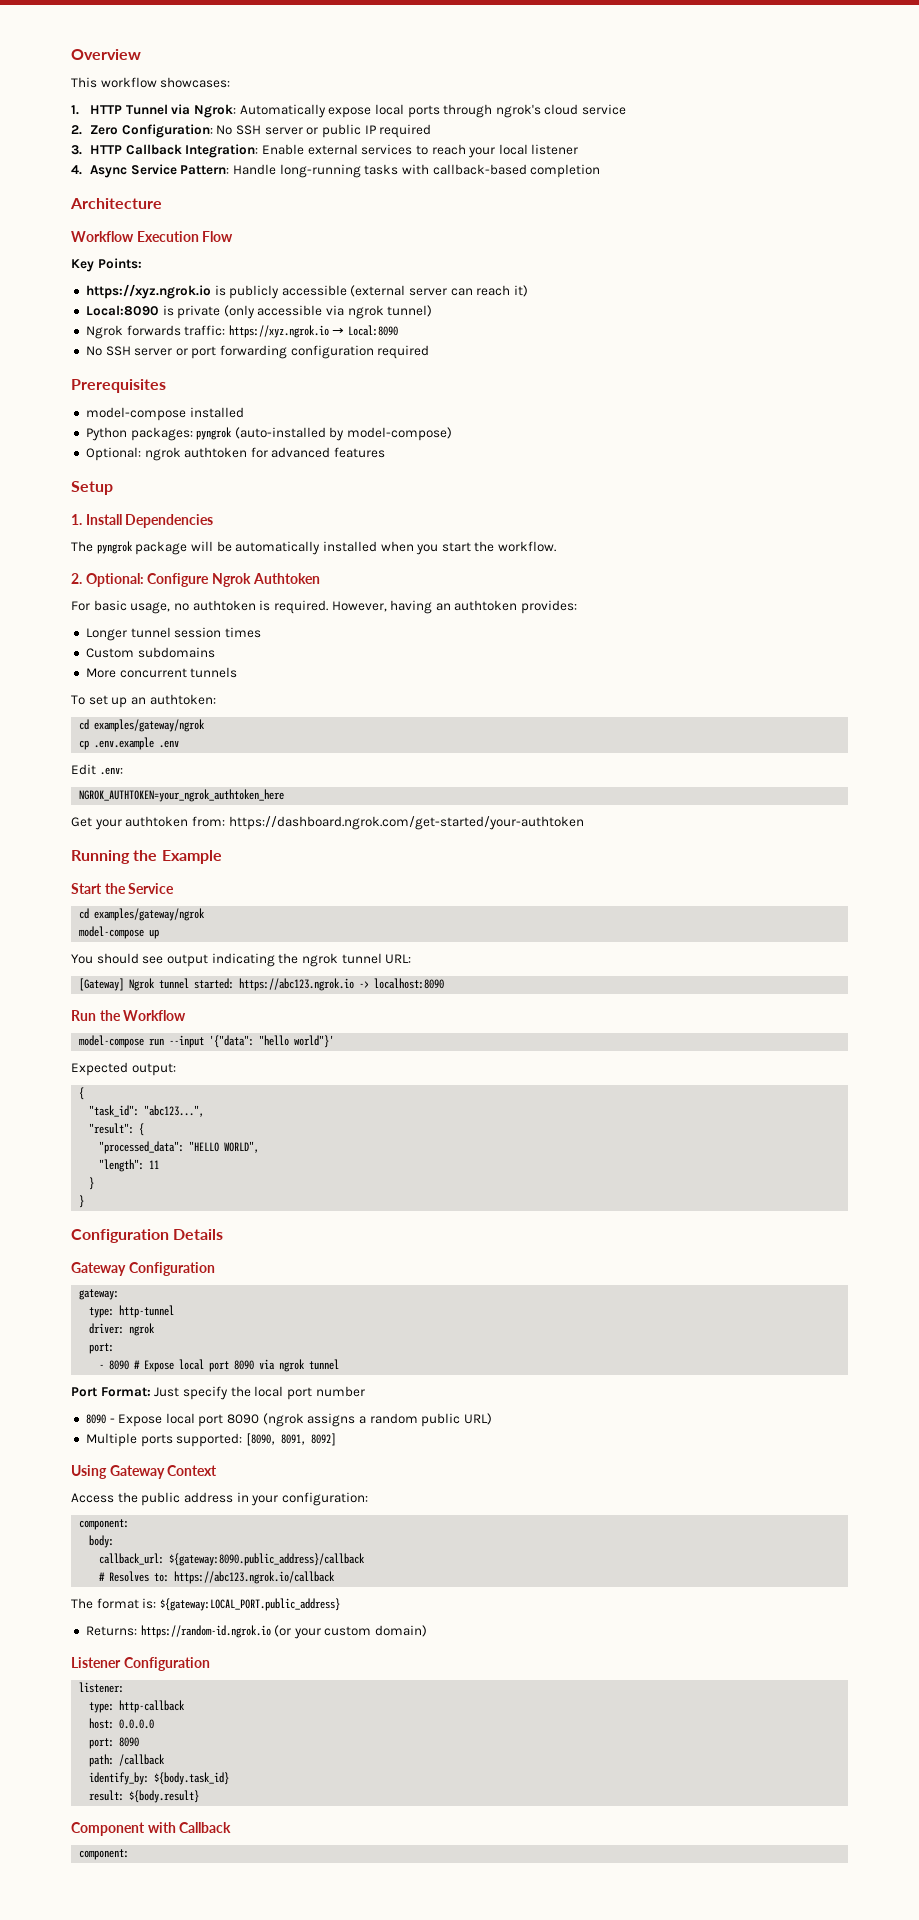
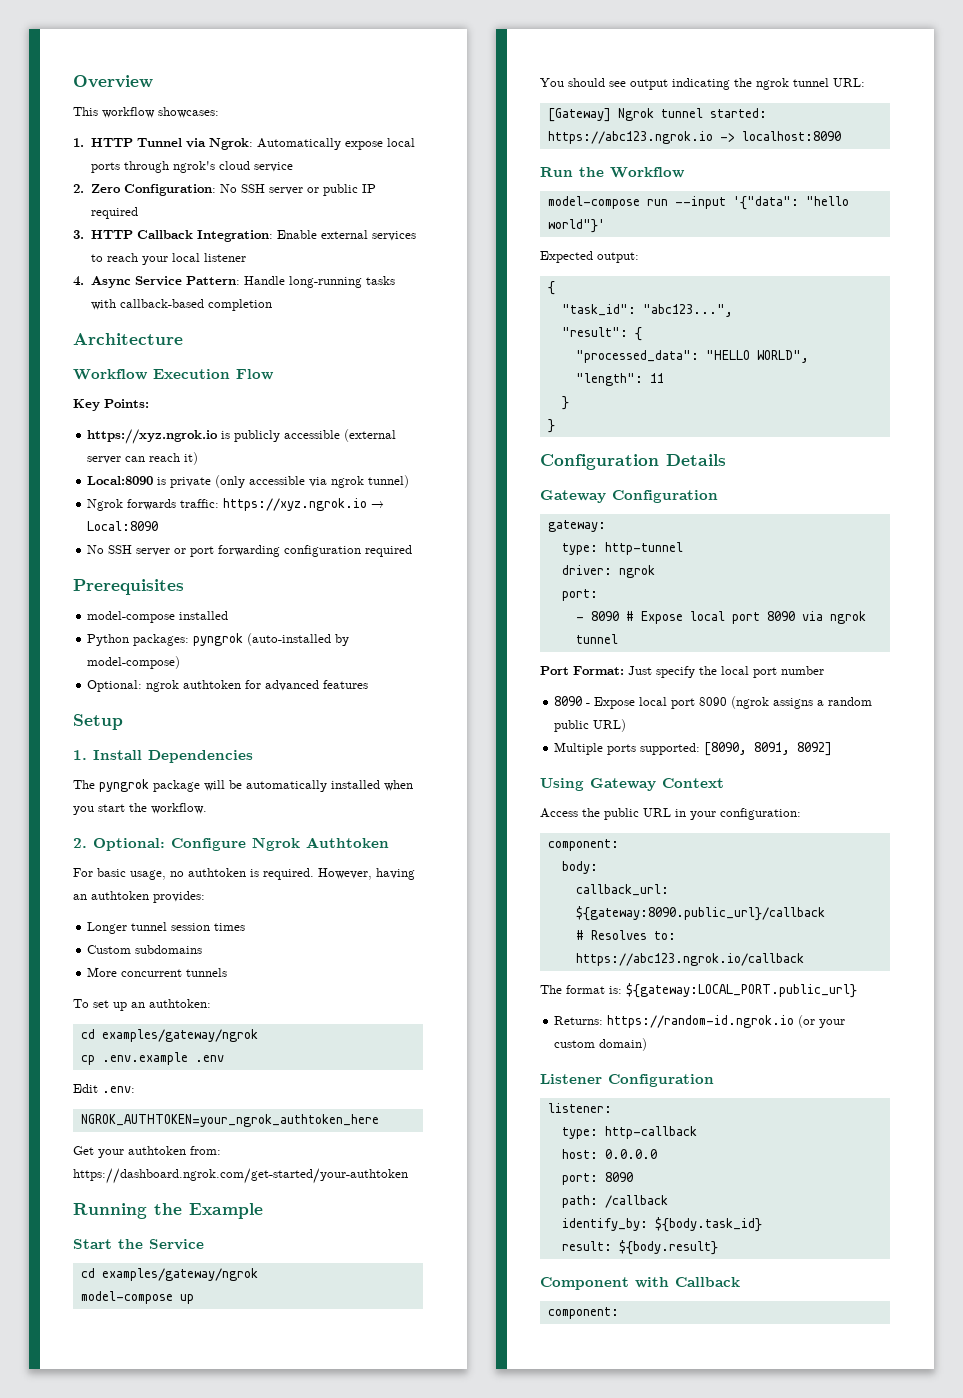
- Access the public address in your configuration:
+ Access the public URL in your configuration:
- callback_url: ${gateway:8090.public_address}/callback
+ callback_url: ${gateway:8090.public_url}/callback
- The format is: ${gateway:LOCAL_PORT.public_address}
+ The format is: ${gateway:LOCAL_PORT.public_url}

